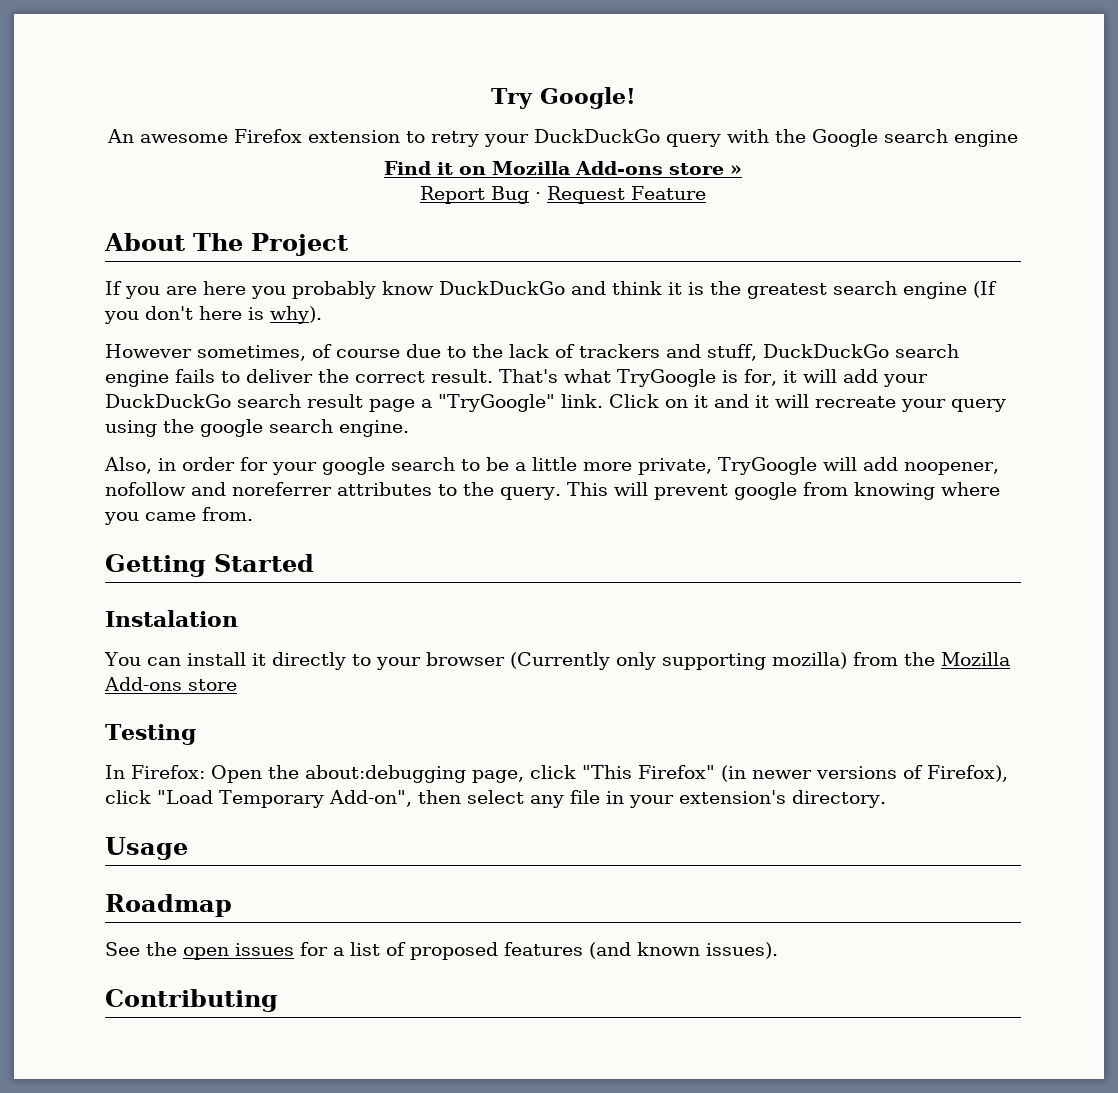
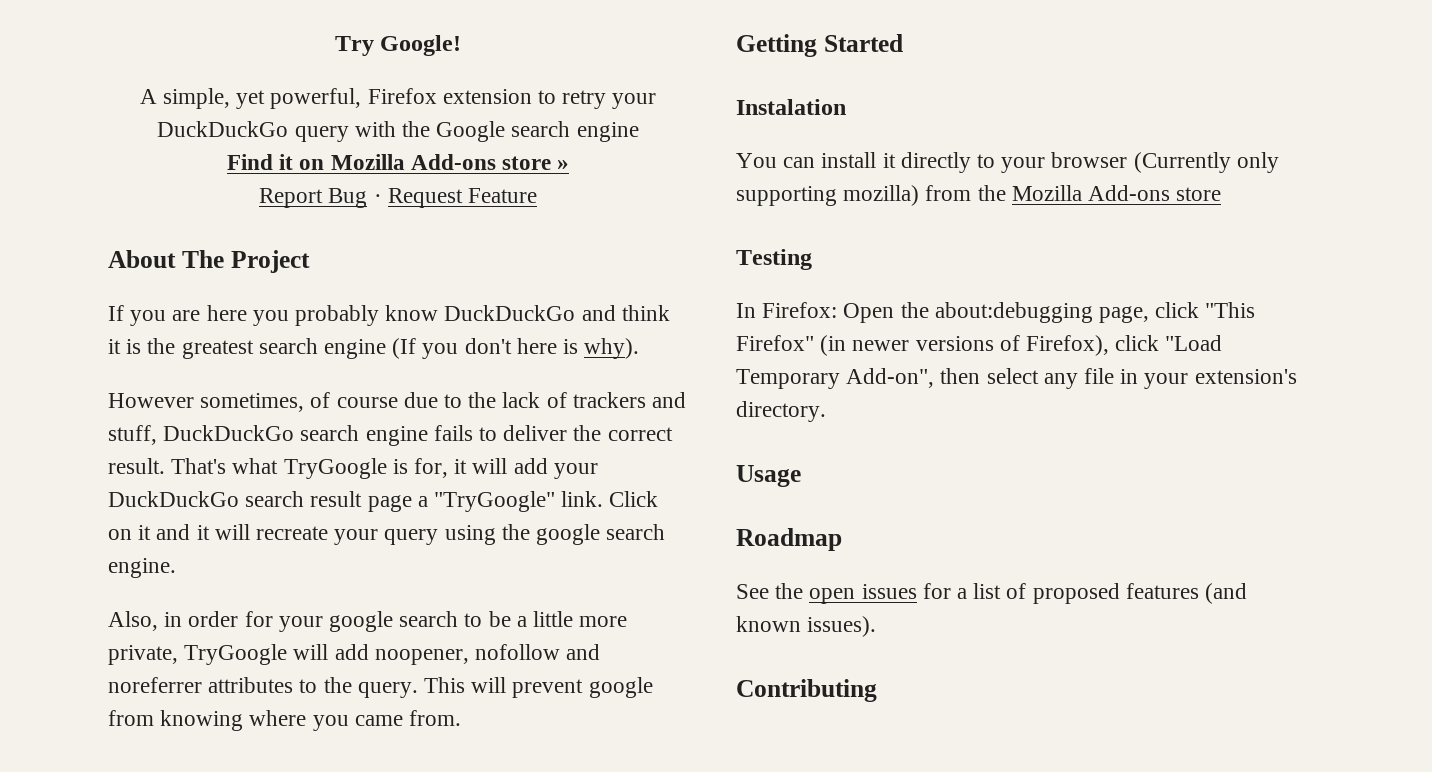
- An awesome Firefox extension to retry your DuckDuckGo query with the Google search engine
+ A simple, yet powerful, Firefox extension to retry your DuckDuckGo query with the Google search engine

